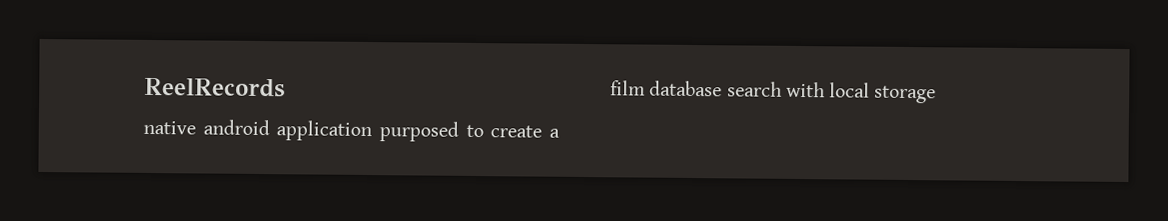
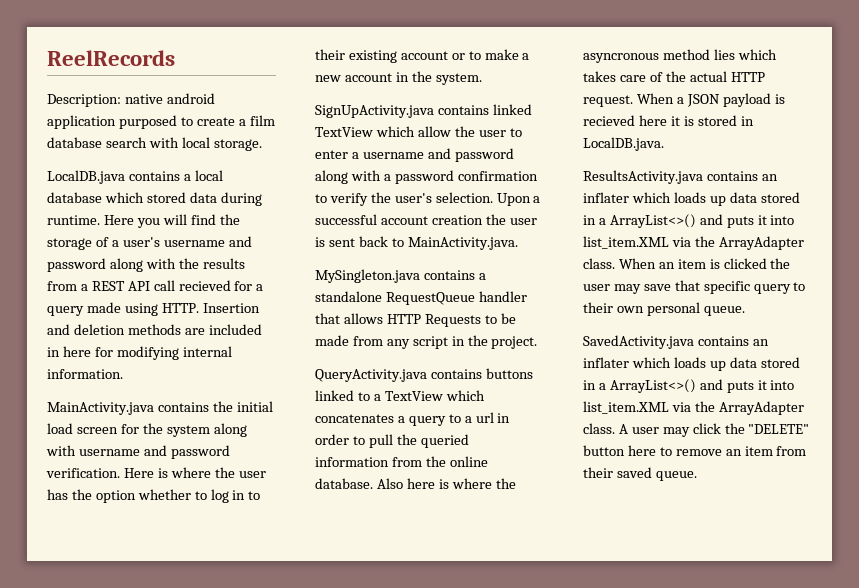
- native android application purposed to create a film database search with local storage
+ Description: native android application purposed to create a film database search with local storage.
+ LocalDB.java contains a local database which stored data during runtime. Here you will find the storage of a user's username and password along with the results from a REST API call recieved for a query made using HTTP. Insertion and deletion methods are included in here for modifying internal information.
+ MainActivity.java contains the initial load screen for the system along with username and password verification. Here is where the user has the option whether to log in to their existing account or to make a new account in the system.
+ SignUpActivity.java contains linked TextView which allow the user to enter a username and password along with a password confirmation to verify the user's selection. Upon a successful account creation the user is sent back to MainActivity.java.
+ MySingleton.java contains a standalone RequestQueue handler that allows HTTP Requests to be made from any script in the project.
+ QueryActivity.java contains buttons linked to a TextView which concatenates a query to a url in order to pull the queried information from the online database. Also here is where the asyncronous method lies which takes care of the actual HTTP request. When a JSON payload is recieved here it is stored in LocalDB.java.
+ ResultsActivity.java contains an inflater which loads up data stored in a ArrayList<>() and puts it into list_item.XML via the ArrayAdapter class. When an item is clicked the user may save that specific query to their own personal queue.
+ SavedActivity.java contains an inflater which loads up data stored in a ArrayList<>() and puts it into list_item.XML via the ArrayAdapter class. A user may click the "DELETE" button here to remove an item from their saved queue.

